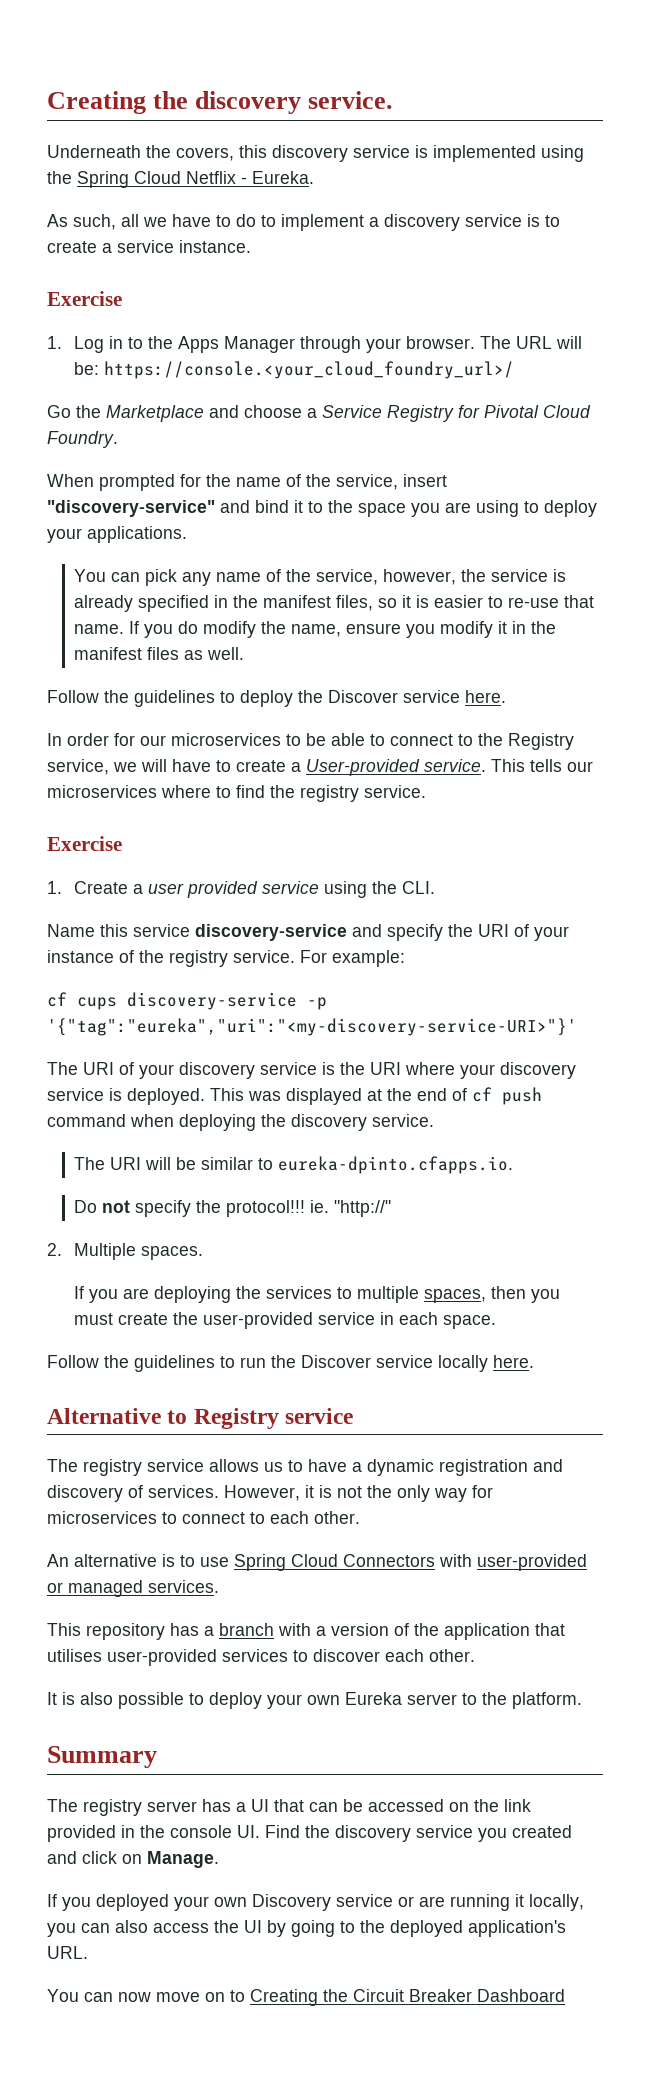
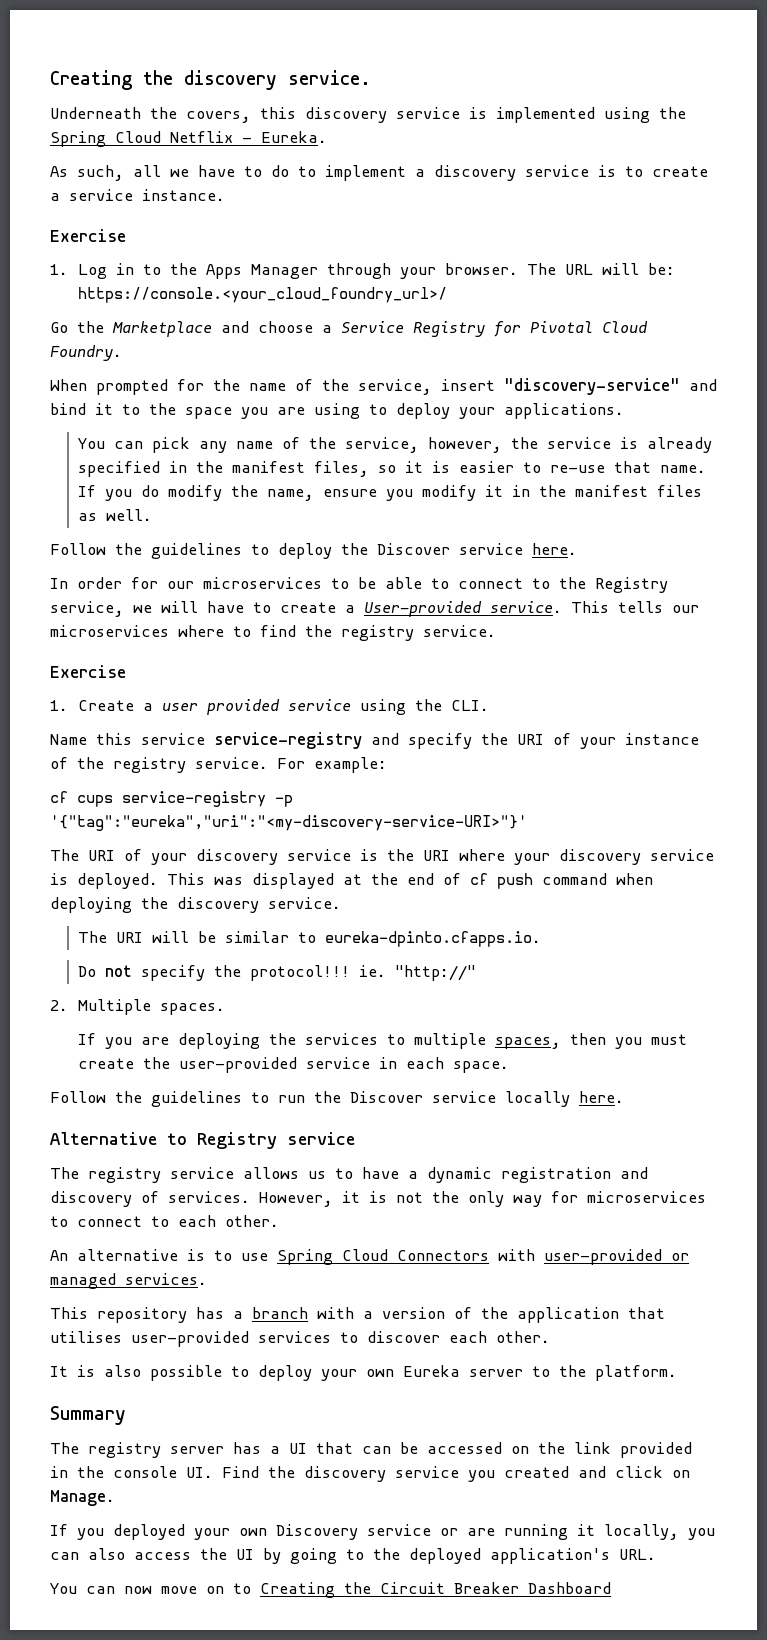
- Name this service discovery-service and specify the URI of your instance of the registry service.
+ Name this service service-registry and specify the URI of your instance of the registry service.
- cf cups discovery-service -p '{"tag":"eureka","uri":"<my-discovery-service-URI>"}'
+ cf cups service-registry -p '{"tag":"eureka","uri":"<my-discovery-service-URI>"}'

